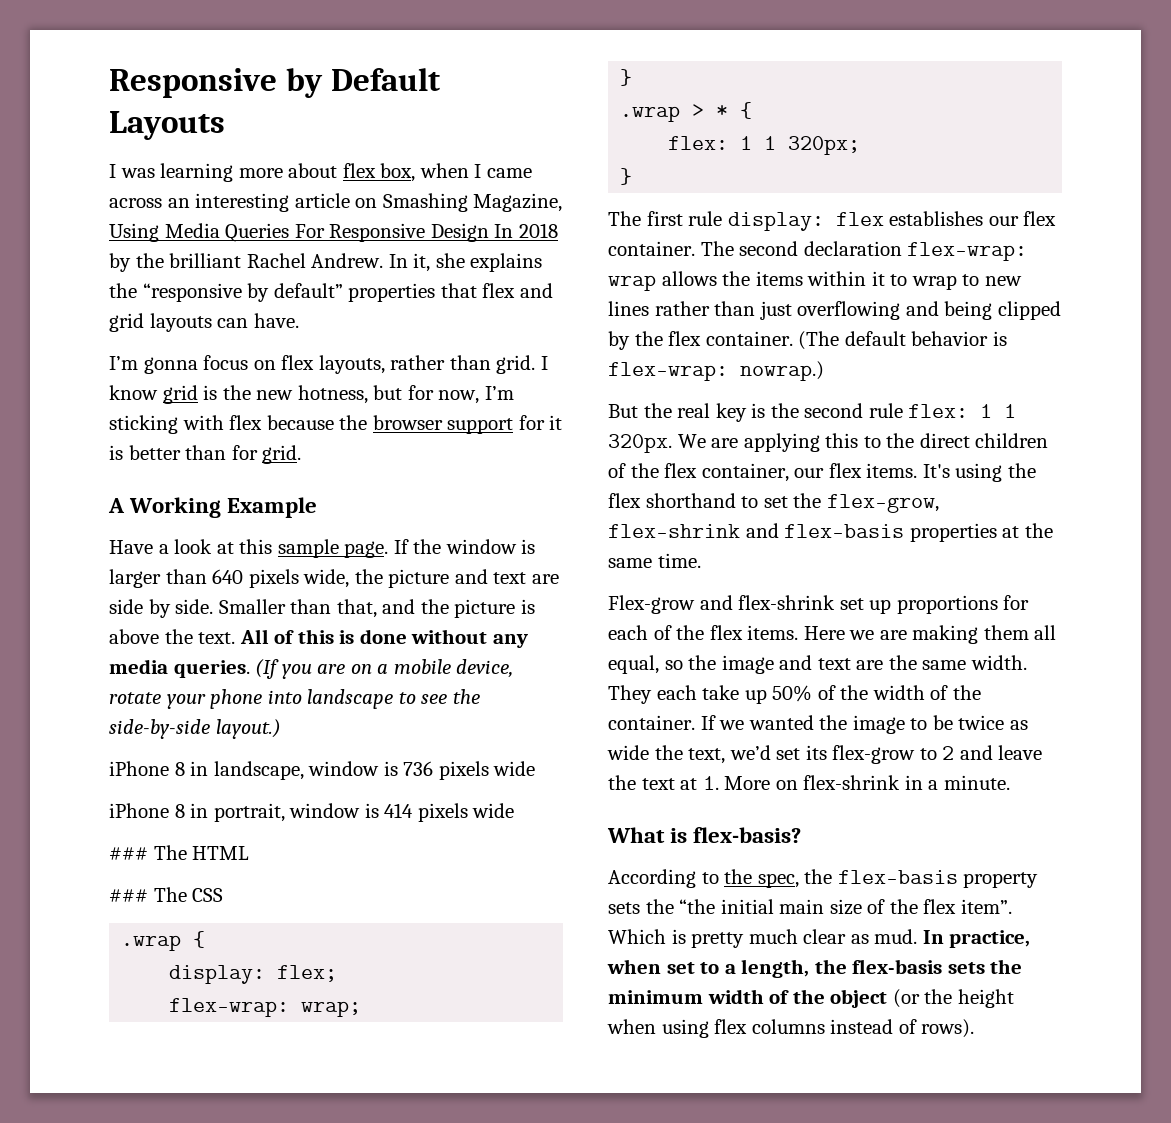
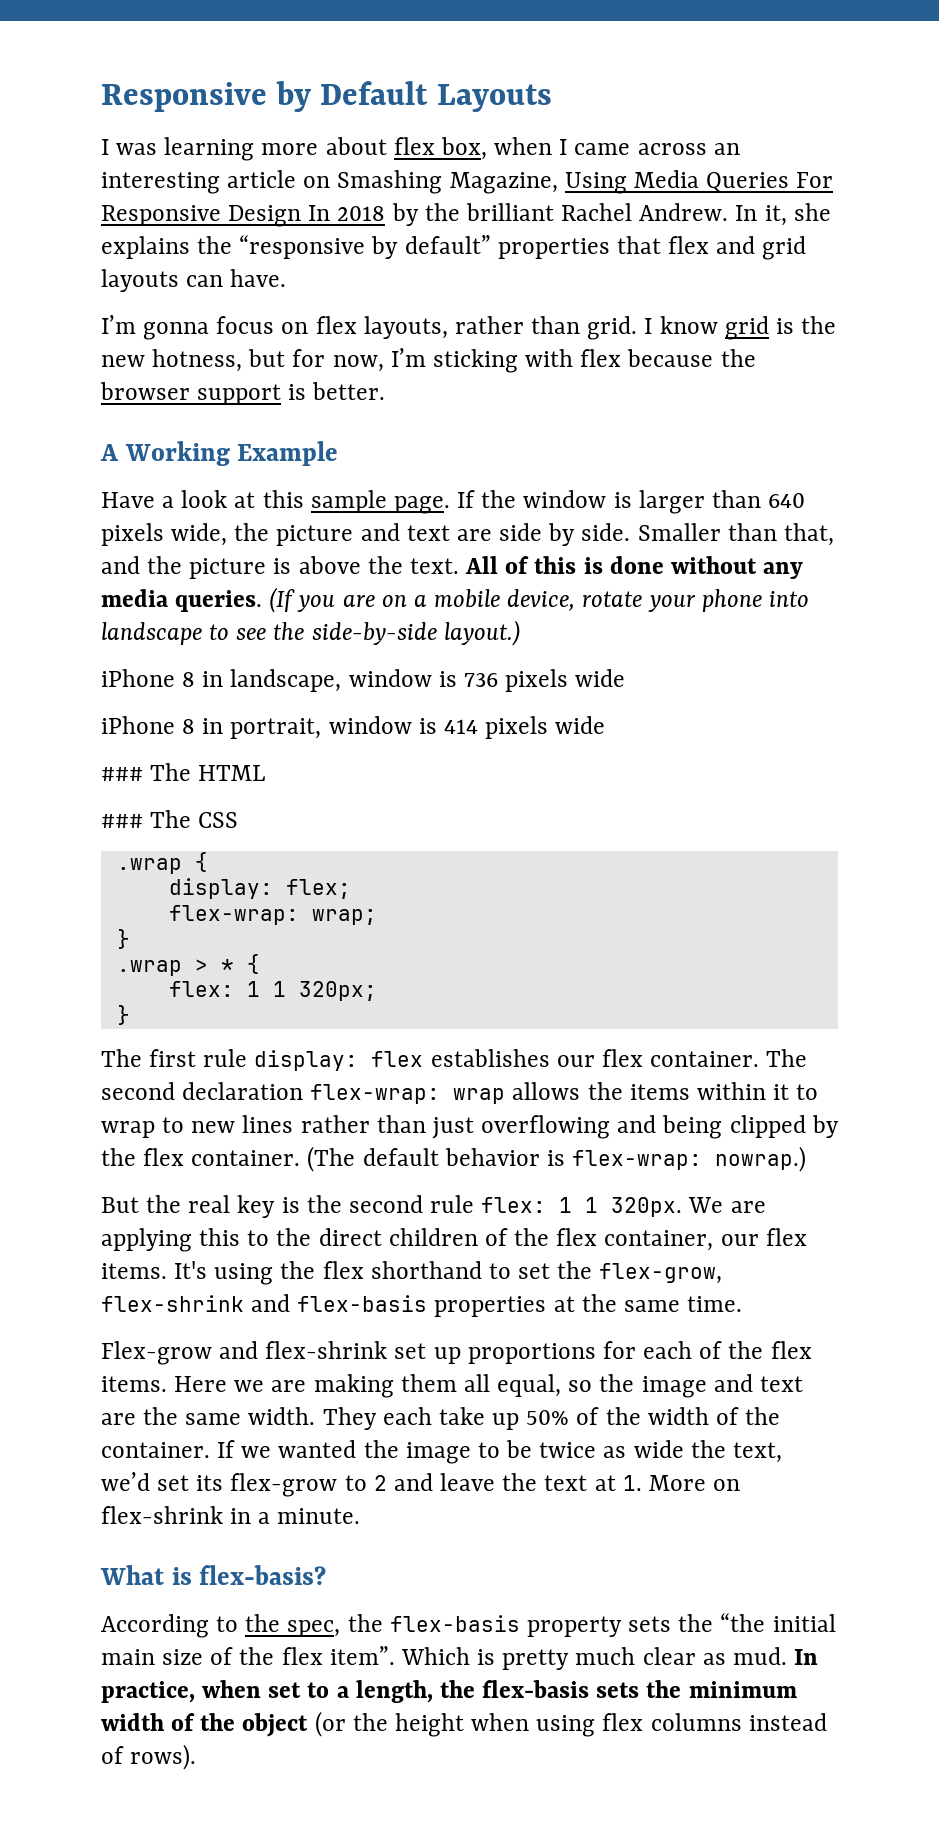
- I know grid is the new hotness, but for now, I’m sticking with flex because the browser support for it is better than for grid.
+ I know grid is the new hotness, but for now, I’m sticking with flex because the browser support is better.

